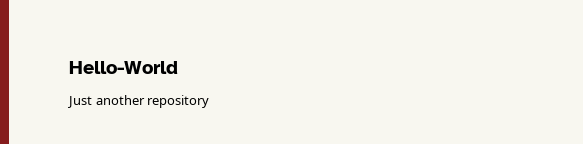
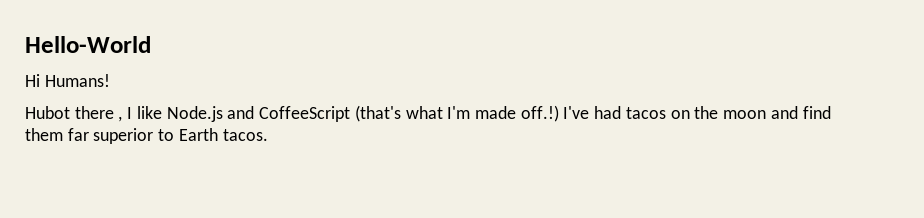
- Just another repository
+ Hi Humans!
+ Hubot there , I like Node.js and CoffeeScript (that's what I'm made off.!) I've had tacos on the moon and find them far superior to Earth tacos.

